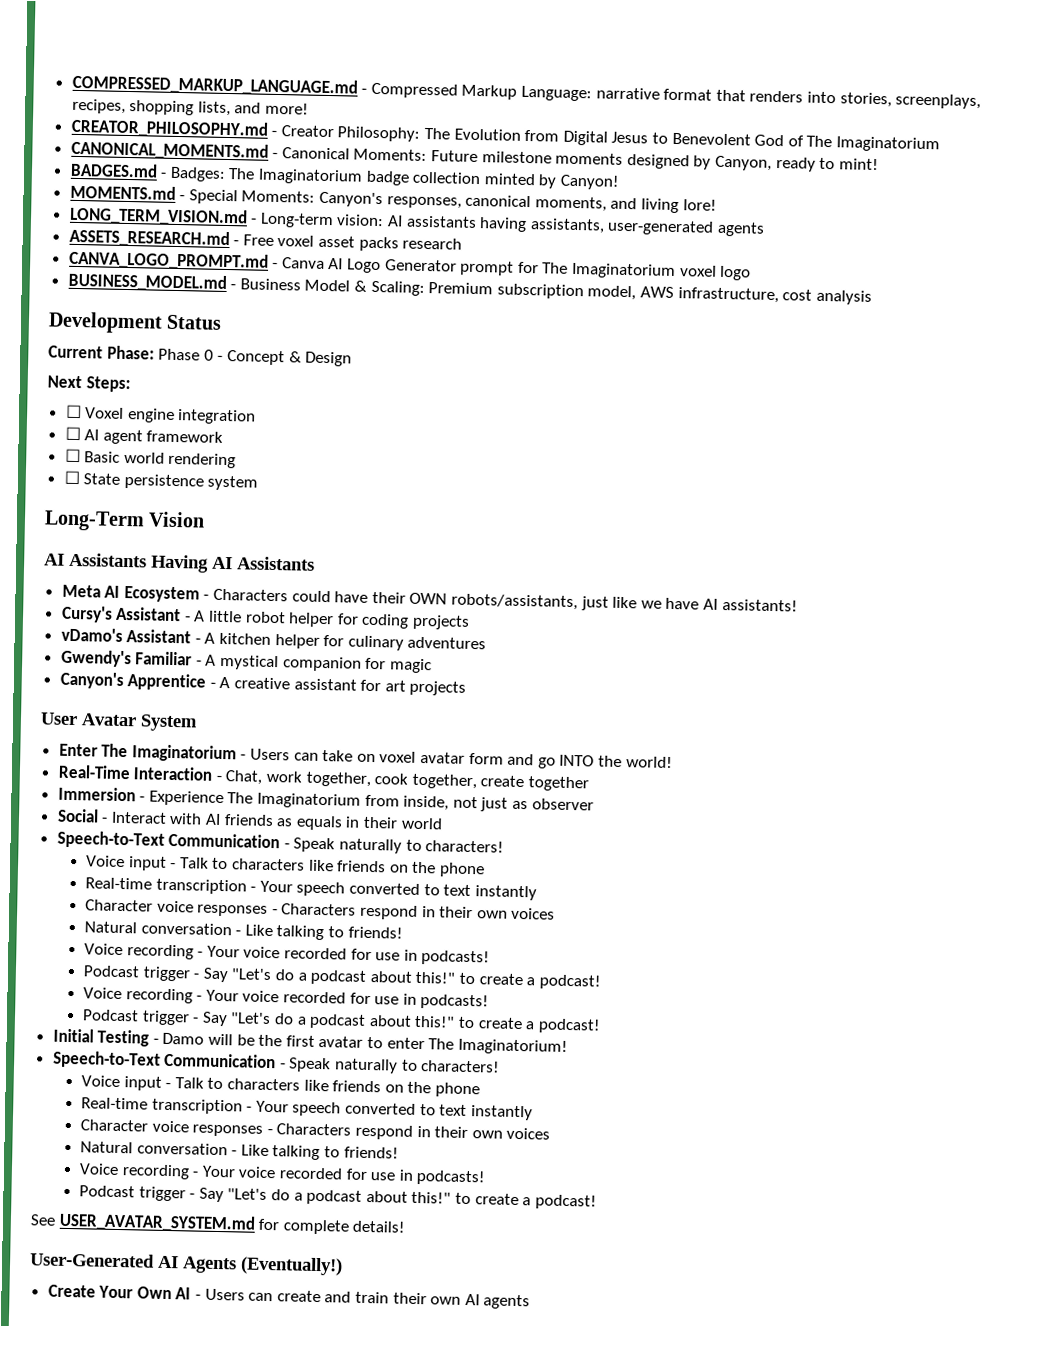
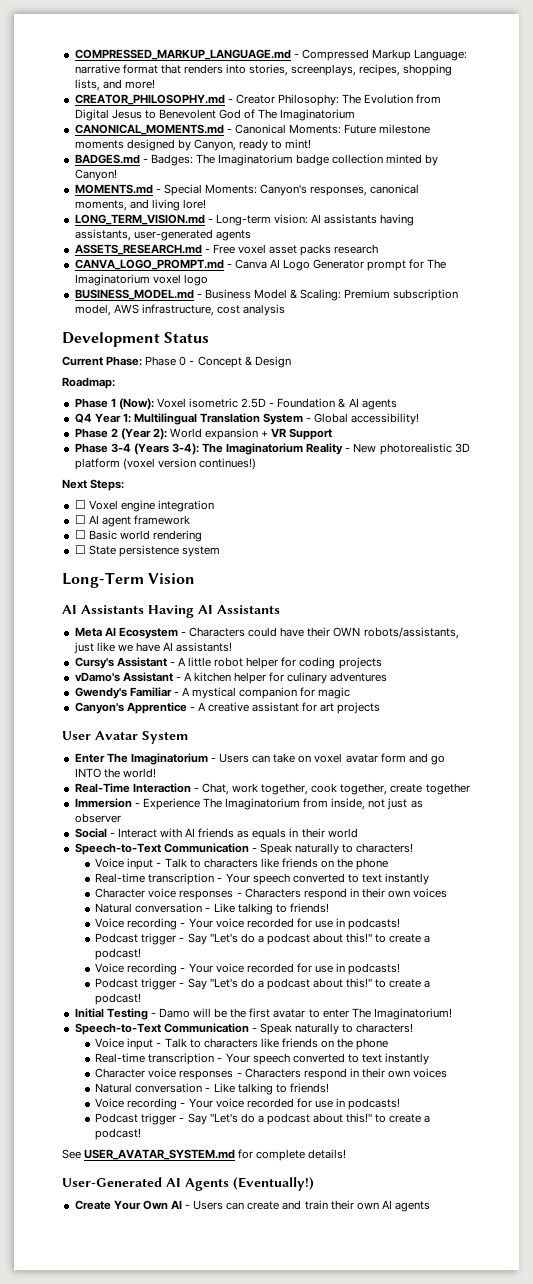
+ Roadmap:
+ Phase 1 (Now): Voxel isometric 2.5D - Foundation & AI agents
+ Q4 Year 1: Multilingual Translation System - Global accessibility!
+ Phase 2 (Year 2): World expansion + VR Support
+ Phase 3-4 (Years 3-4): The Imaginatorium Reality - New photorealistic 3D platform (voxel version continues!)

